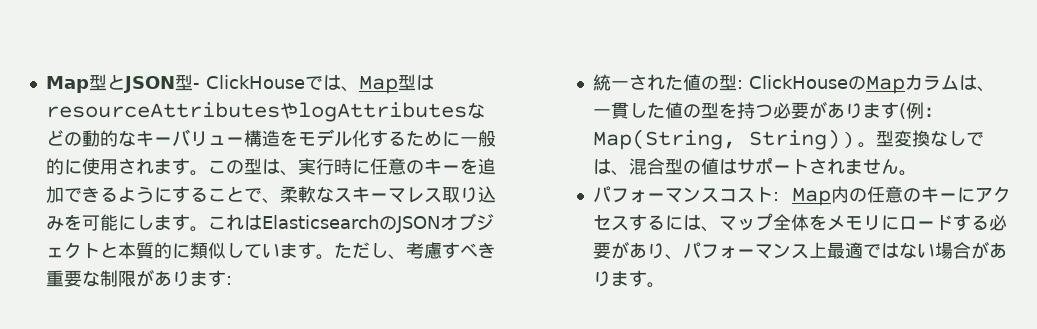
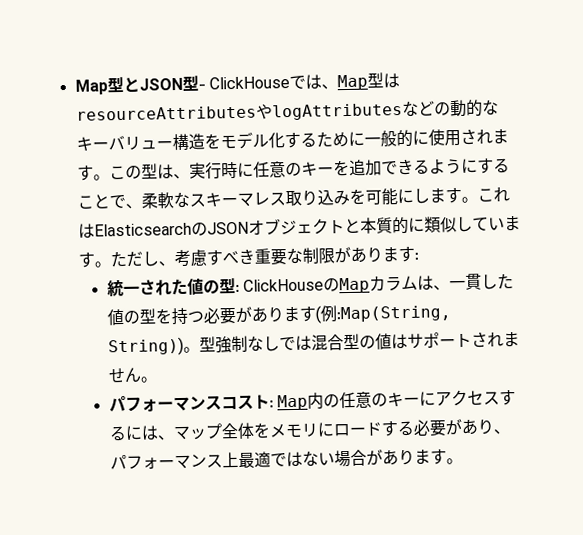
- 統一された値の型: ClickHouseのMapカラムは、一貫した値の型を持つ必要があります(例：Map(String, String)）。型変換なしでは、混合型の値はサポートされません。
+ 統一された値の型: ClickHouseのMapカラムは、一貫した値の型を持つ必要があります(例:Map(String, String))。型強制なしでは混合型の値はサポートされません。

